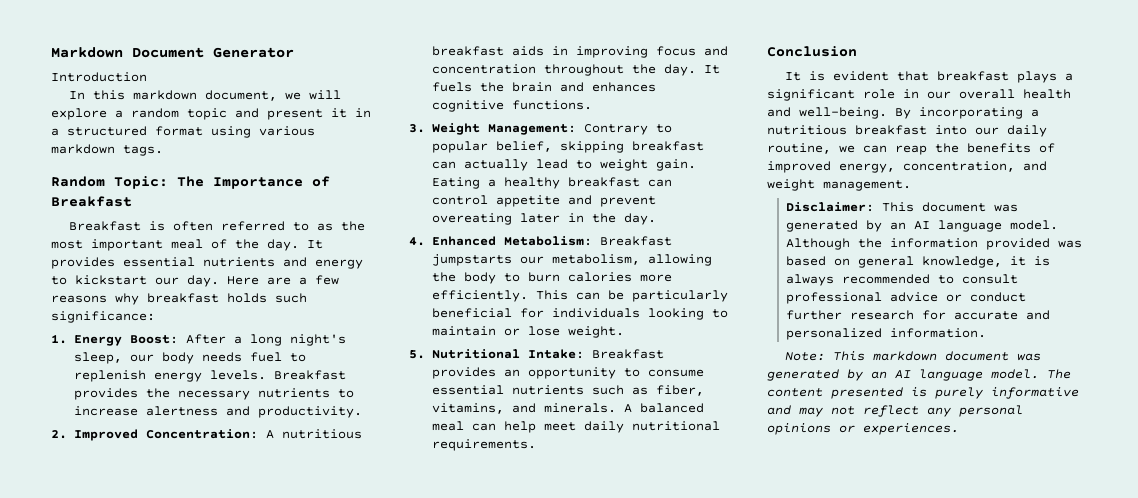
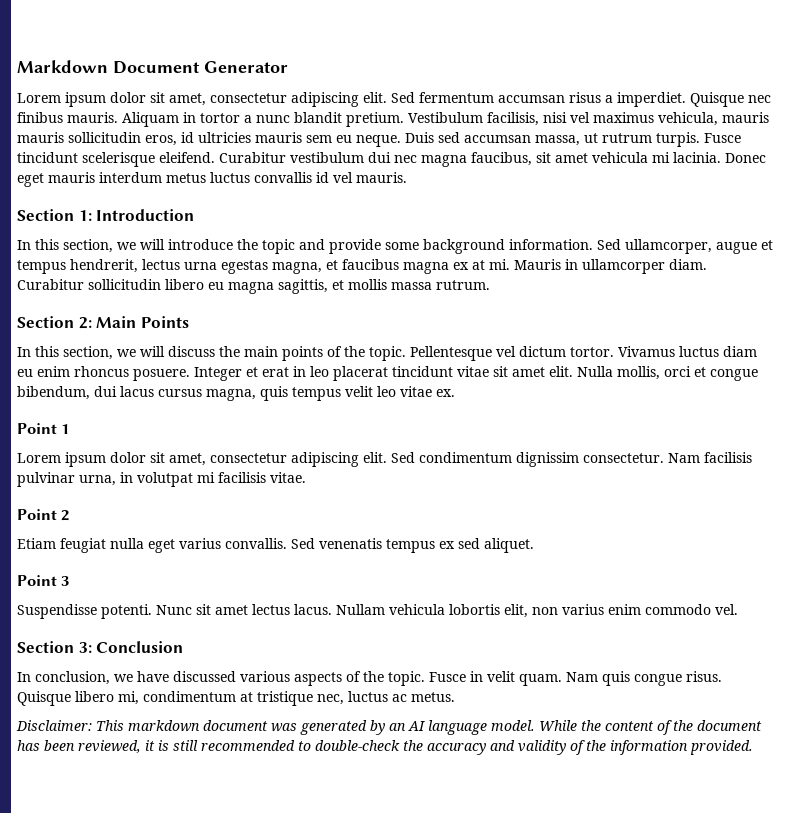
- Introduction
- In this markdown document, we will explore a random topic and present it in a structured format using various markdown tags.
- Random Topic: The Importance of Breakfast
- Breakfast is often referred to as the most important meal of the day. It provides essential nutrients and energy to kickstart our day. Here are a few reasons why breakfast holds such significance:
- 1. Energy Boost: After a long night's sleep, our body needs fuel to replenish energy levels. Breakfast provides the necessary nutrients to increase alertness and productivity.
- 2. Improved Concentration: A nutritious breakfast aids in improving focus and concentration throughout the day. It fuels the brain and enhances cognitive functions.
- 3. Weight Management: Contrary to popular belief, skipping breakfast can actually lead to weight gain. Eating a healthy breakfast can control appetite and prevent overeating later in the day.
- 4. Enhanced Metabolism: Breakfast jumpstarts our metabolism, allowing the body to burn calories more efficiently. This can be particularly beneficial for individuals looking to maintain or lose weight.
- 5. Nutritional Intake: Breakfast provides an opportunity to consume essential nutrients such as fiber, vitamins, and minerals. A balanced meal can help meet daily nutritional requirements.
- Conclusion
- It is evident that breakfast plays a significant role in our overall health and well-being. By incorporating a nutritious breakfast into our daily routine, we can reap the benefits of improved energy, concentration, and weight management.
- Disclaimer: This document was generated by an AI language model. Although the information provided was based on general knowledge, it is always recommended to consult professional advice or conduct further research for accurate and personalized information.
- Note: This markdown document was generated by an AI language model.
+ Lorem ipsum dolor sit amet, consectetur adipiscing elit. Sed fermentum accumsan risus a imperdiet. Quisque nec finibus mauris. Aliquam in tortor a nunc blandit pretium. Vestibulum facilisis, nisi vel maximus vehicula, mauris mauris sollicitudin eros, id ultricies mauris sem eu neque. Duis sed accumsan massa, ut rutrum turpis. Fusce tincidunt scelerisque eleifend. Curabitur vestibulum dui nec magna faucibus, sit amet vehicula mi lacinia. Donec eget mauris interdum metus luctus convallis id vel mauris.
+ Section 1: Introduction
+ In this section, we will introduce the topic and provide some background information. Sed ullamcorper, augue et tempus hendrerit, lectus urna egestas magna, et faucibus magna ex at mi. Mauris in ullamcorper diam. Curabitur sollicitudin libero eu magna sagittis, et mollis massa rutrum.
+ Section 2: Main Points
+ In this section, we will discuss the main points of the topic. Pellentesque vel dictum tortor. Vivamus luctus diam eu enim rhoncus posuere. Integer et erat in leo placerat tincidunt vitae sit amet elit. Nulla mollis, orci et congue bibendum, dui lacus cursus magna, quis tempus velit leo vitae ex.
+ Point 1
+ Lorem ipsum dolor sit amet, consectetur adipiscing elit. Sed condimentum dignissim consectetur. Nam facilisis pulvinar urna, in volutpat mi facilisis vitae.
+ Point 2
+ Etiam feugiat nulla eget varius convallis. Sed venenatis tempus ex sed aliquet.
+ Point 3
+ Suspendisse potenti. Nunc sit amet lectus lacus. Nullam vehicula lobortis elit, non varius enim commodo vel.
+ Section 3: Conclusion
+ In conclusion, we have discussed various aspects of the topic. Fusce in velit quam. Nam quis congue risus. Quisque libero mi, condimentum at tristique nec, luctus ac metus.
+ Disclaimer: This markdown document was generated by an AI language model.
- The content presented is purely informative and may not reflect any personal opinions or experiences.
+ While the content of the document has been reviewed, it is still recommended to double-check the accuracy and validity of the information provided.

